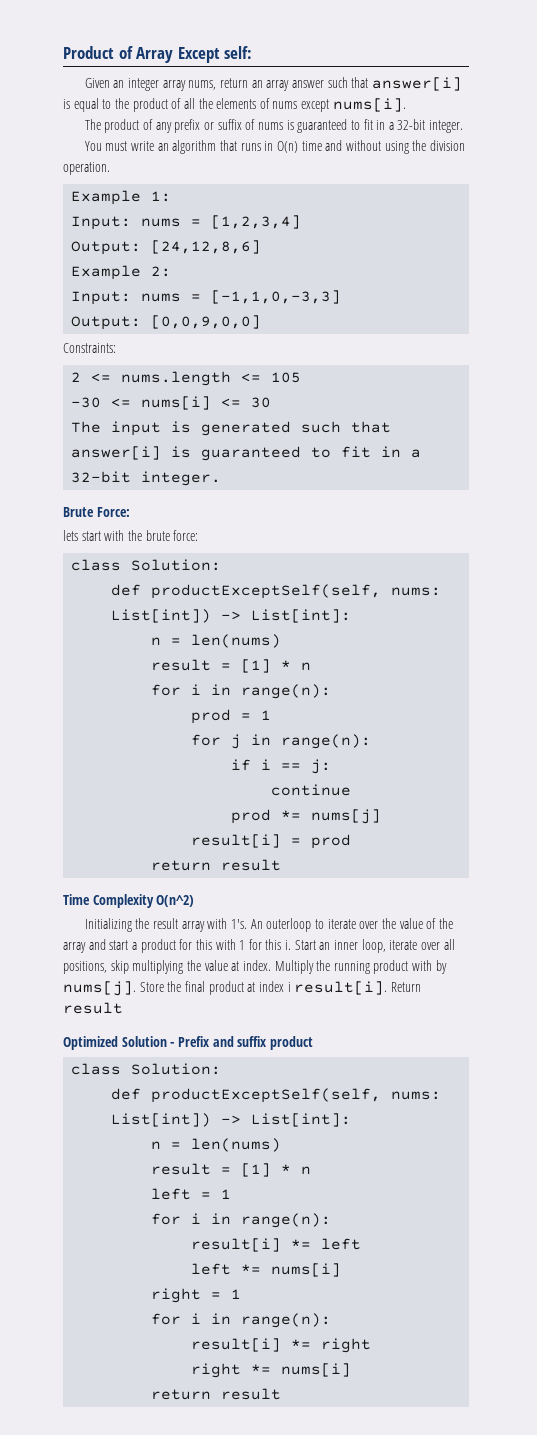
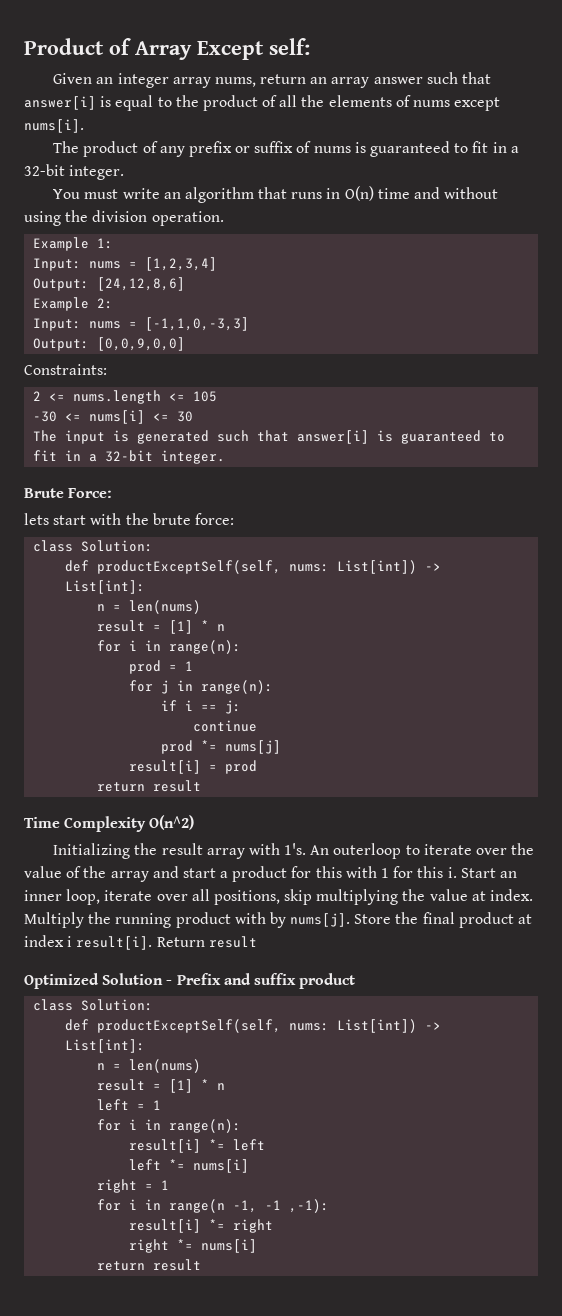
  right = 1
- for i in range(n):
+ for i in range(n -1, -1 ,-1):

